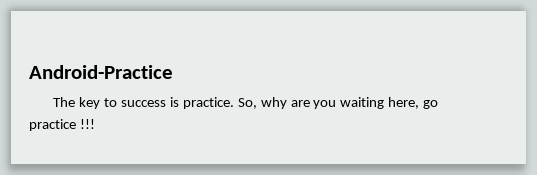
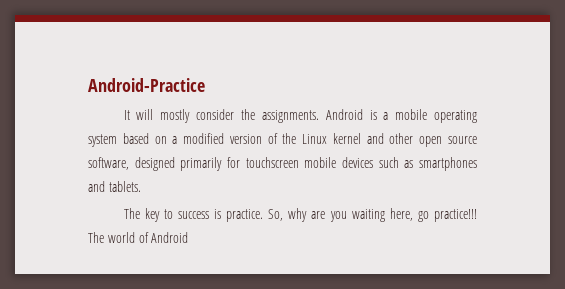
+ It will mostly consider the assignments. Android is a mobile operating system based on a modified version of the Linux kernel and other open source software, designed primarily for touchscreen mobile devices such as smartphones and tablets.
- So, why are you waiting here, go practice !!!
+ So, why are you waiting here, go practice!!! The world of Android

